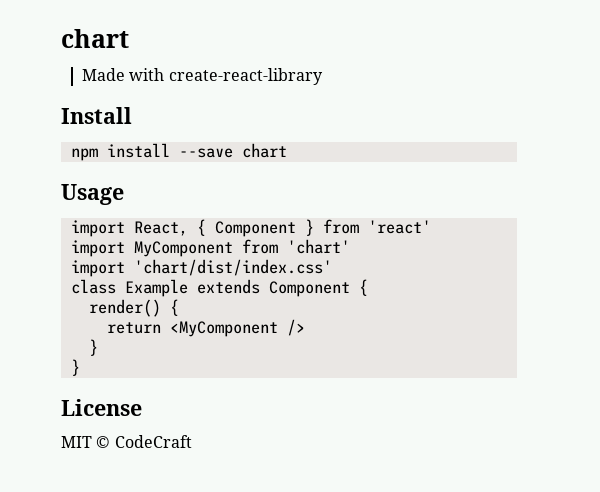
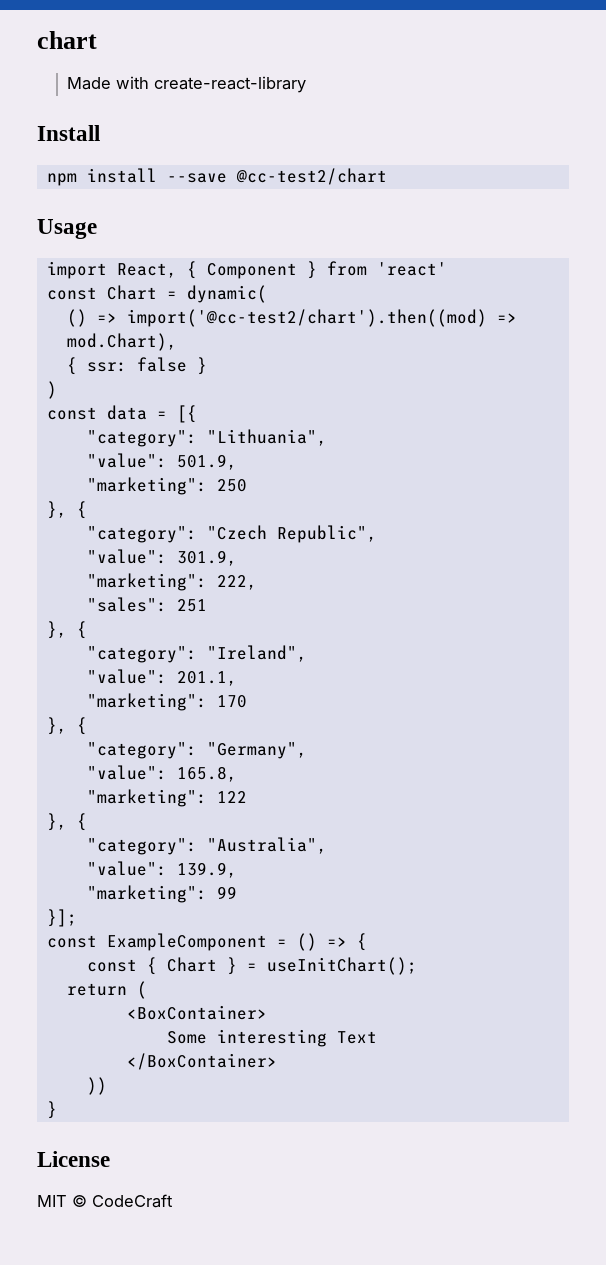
- npm install --save chart
+ npm install --save @cc-test2/chart
- import MyComponent from 'chart'
- import 'chart/dist/index.css'
- class Example extends Component {
- render() {
- return <MyComponent />
- }
+ const Chart = dynamic(
+ () => import('@cc-test2/chart').then((mod) => mod.Chart),
+ { ssr: false }
+ )
+ const data = [{
+ "category": "Lithuania",
+ "value": 501.9,
+ "marketing": 250
+ }, {
+ "category": "Czech Republic",
+ "value": 301.9,
+ "marketing": 222,
+ "sales": 251
+ }, {
+ "category": "Ireland",
+ "value": 201.1,
+ "marketing": 170
+ }, {
+ "category": "Germany",
+ "value": 165.8,
+ "marketing": 122
+ }, {
+ "category": "Australia",
+ "value": 139.9,
+ "marketing": 99
+ }];
+ const ExampleComponent = () => {
+ const { Chart } = useInitChart();
+ return (
+ <BoxContainer>
+ Some interesting Text
+ </BoxContainer>
+ ))

